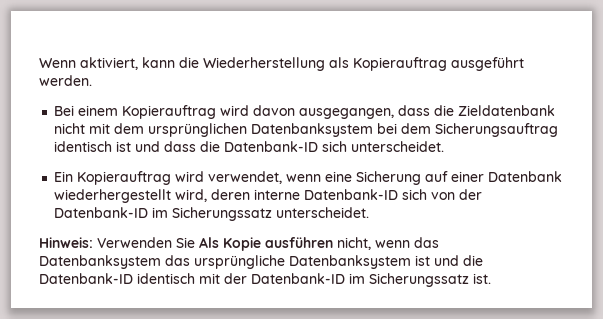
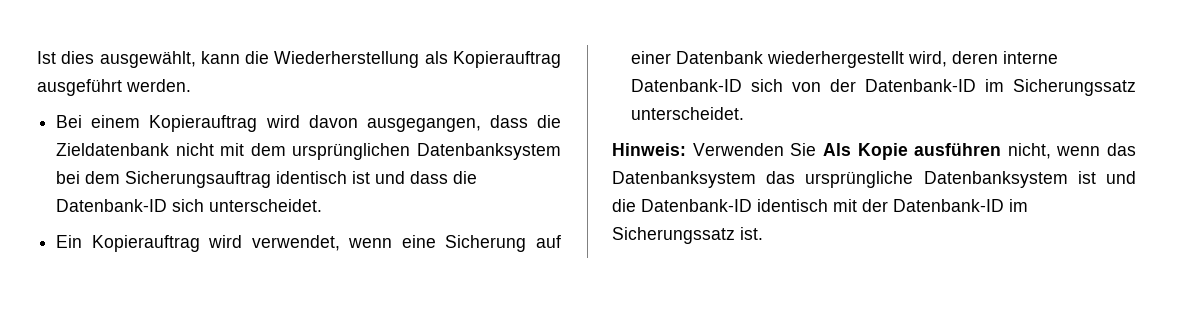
- Wenn aktiviert, kann die Wiederherstellung als Kopierauftrag ausgeführt werden.
+ Ist dies ausgewählt, kann die Wiederherstellung als Kopierauftrag ausgeführt werden.

